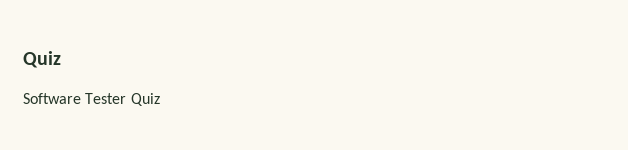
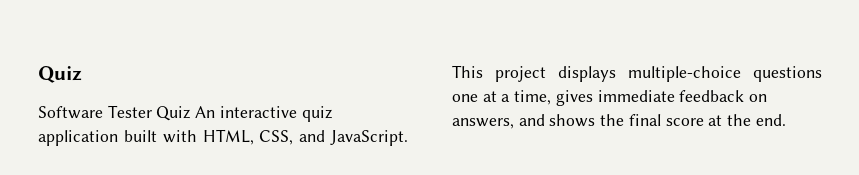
- Software Tester Quiz
+ Software Tester Quiz An interactive quiz application built with HTML, CSS, and JavaScript. This project displays multiple-choice questions one at a time, gives immediate feedback on answers, and shows the final score at the end.

